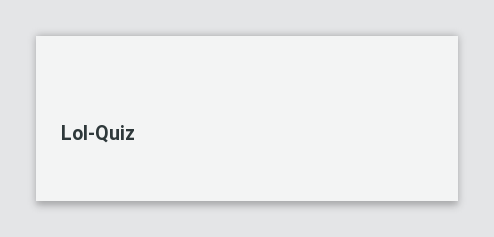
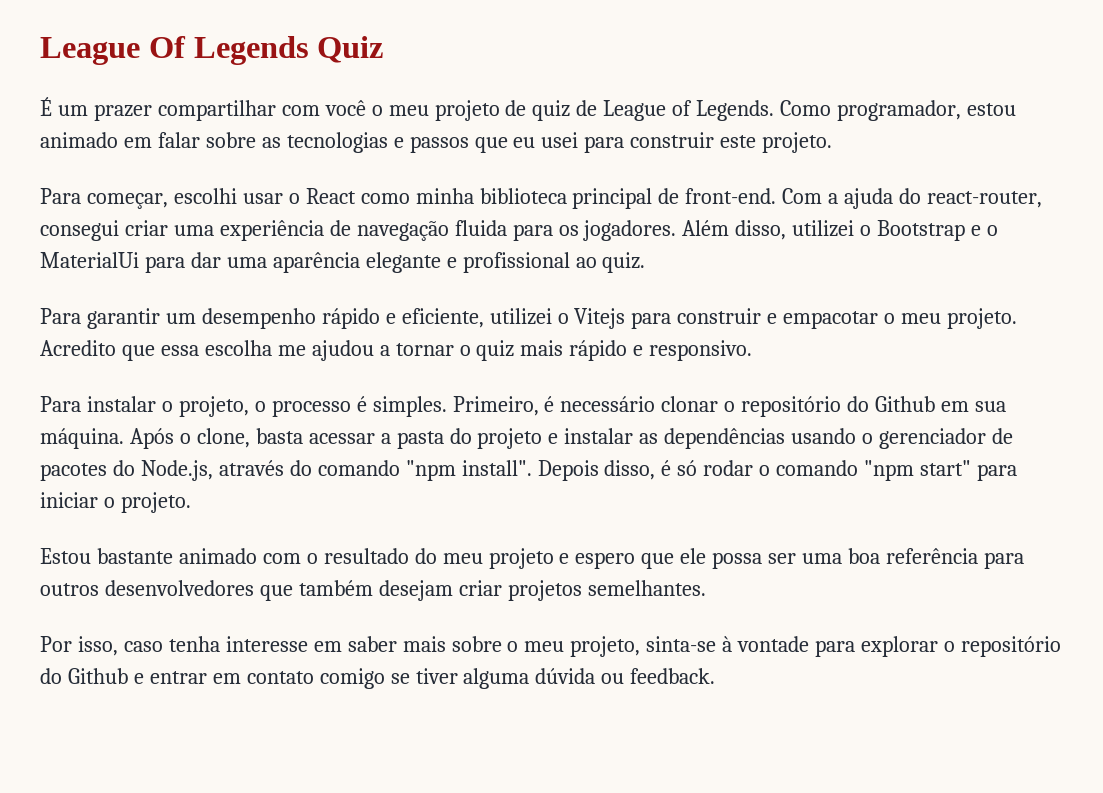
- Lol-Quiz
+ League Of Legends Quiz
+ É um prazer compartilhar com você o meu projeto de quiz de League of Legends. Como programador, estou animado em falar sobre as tecnologias e passos que eu usei para construir este projeto.
+ Para começar, escolhi usar o React como minha biblioteca principal de front-end. Com a ajuda do react-router, consegui criar uma experiência de navegação fluida para os jogadores. Além disso, utilizei o Bootstrap e o MaterialUi para dar uma aparência elegante e profissional ao quiz.
+ Para garantir um desempenho rápido e eficiente, utilizei o Vitejs para construir e empacotar o meu projeto. Acredito que essa escolha me ajudou a tornar o quiz mais rápido e responsivo.
+ Para instalar o projeto, o processo é simples. Primeiro, é necessário clonar o repositório do Github em sua máquina. Após o clone, basta acessar a pasta do projeto e instalar as dependências usando o gerenciador de pacotes do Node.js, através do comando "npm install". Depois disso, é só rodar o comando "npm start" para iniciar o projeto.
+ Estou bastante animado com o resultado do meu projeto e espero que ele possa ser uma boa referência para outros desenvolvedores que também desejam criar projetos semelhantes.
+ Por isso, caso tenha interesse em saber mais sobre o meu projeto, sinta-se à vontade para explorar o repositório do Github e entrar em contato comigo se tiver alguma dúvida ou feedback.

